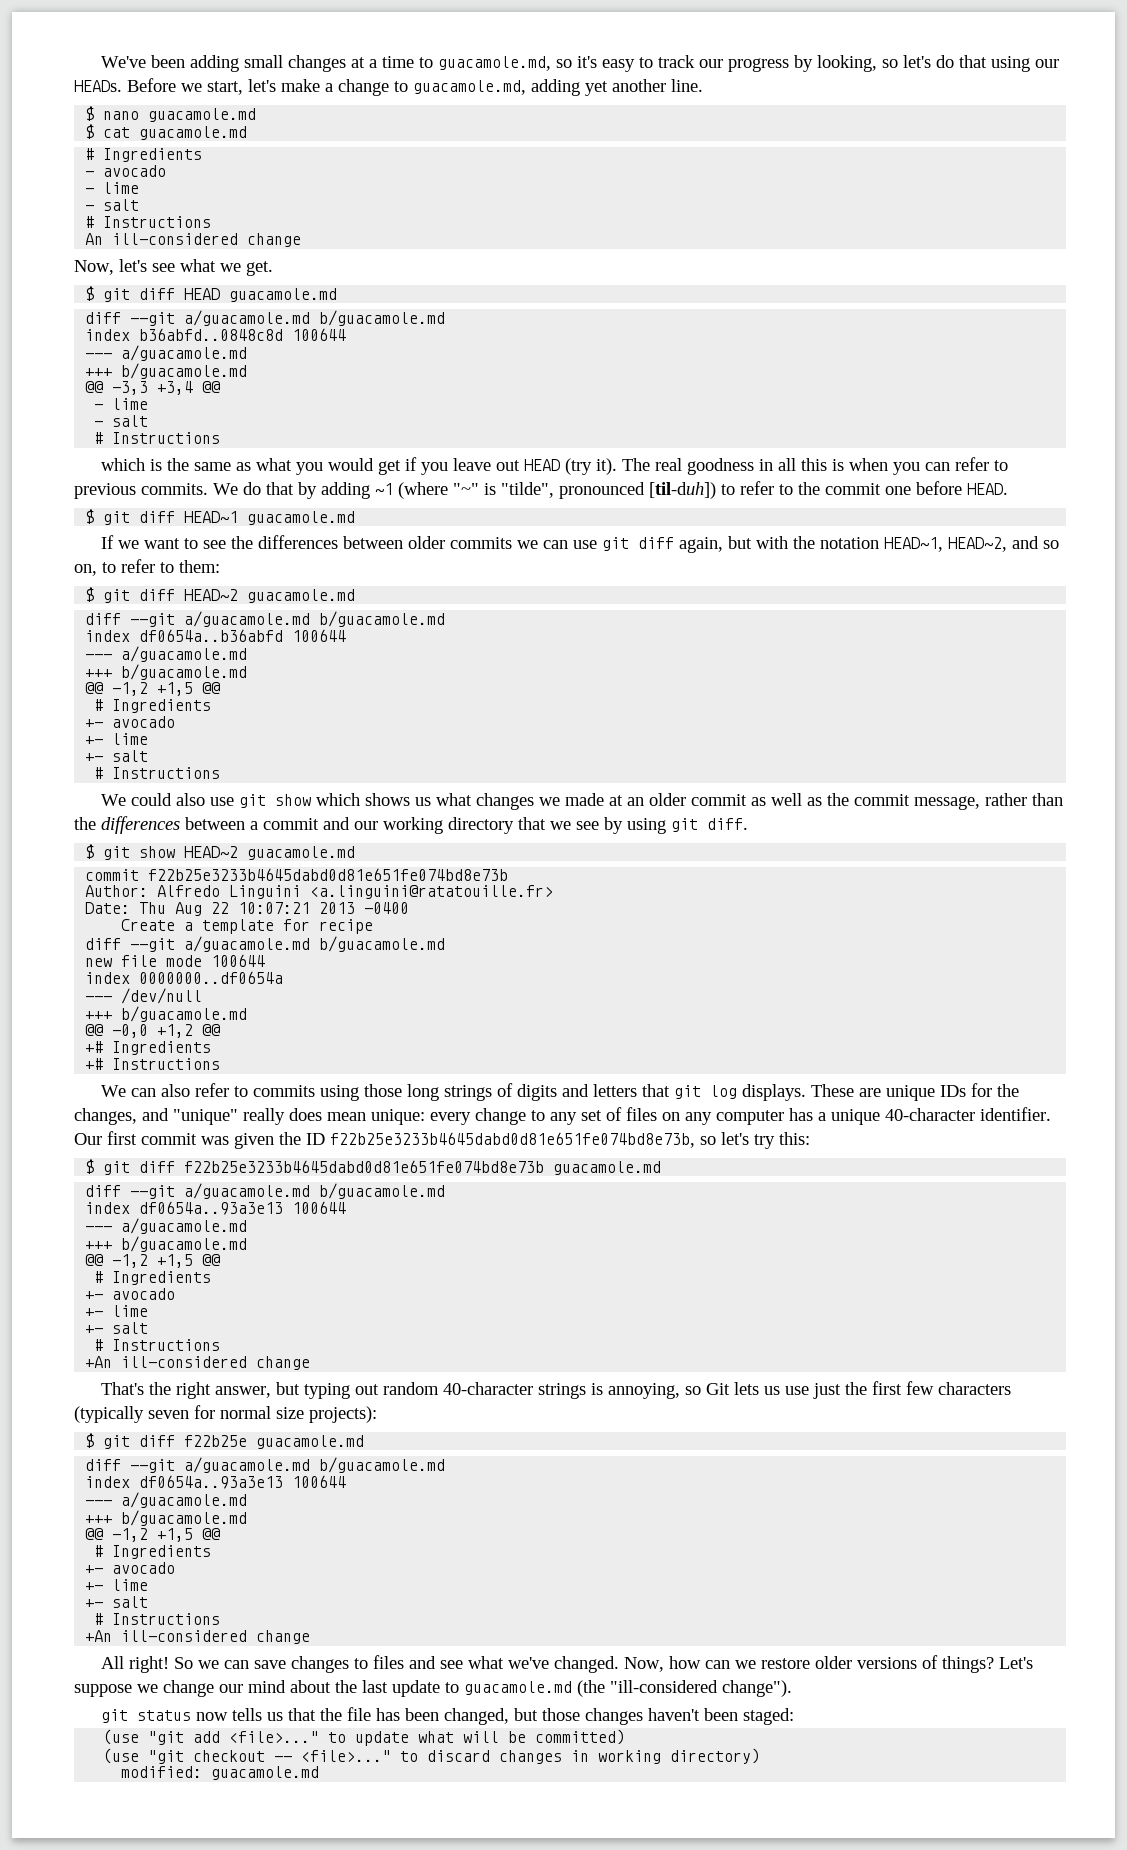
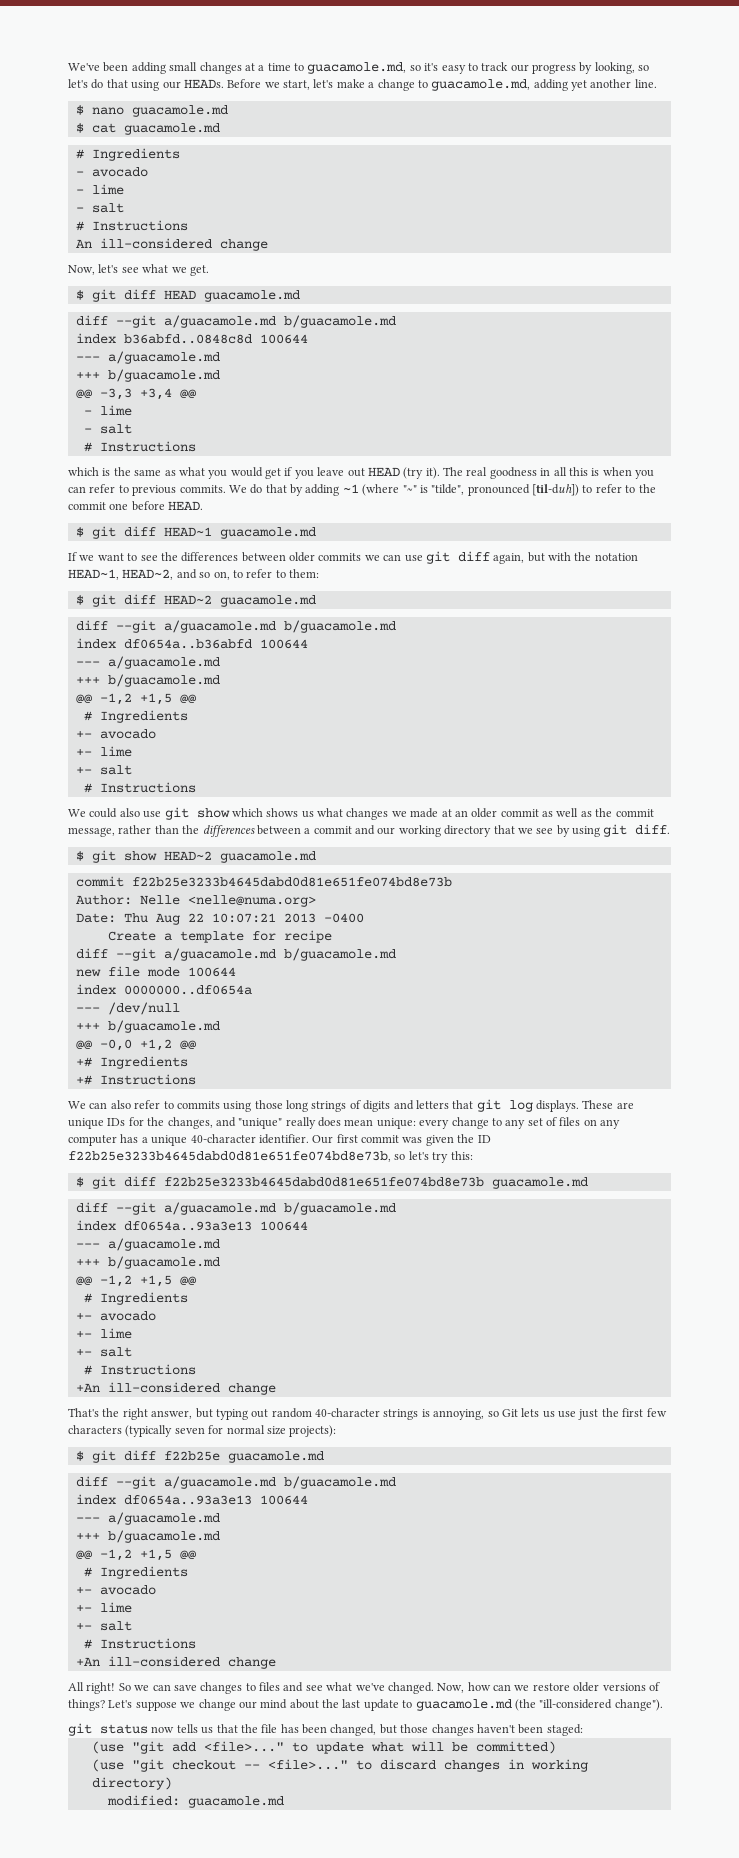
- Author: Alfredo Linguini <a.linguini@ratatouille.fr>
+ Author: Nelle <nelle@numa.org>

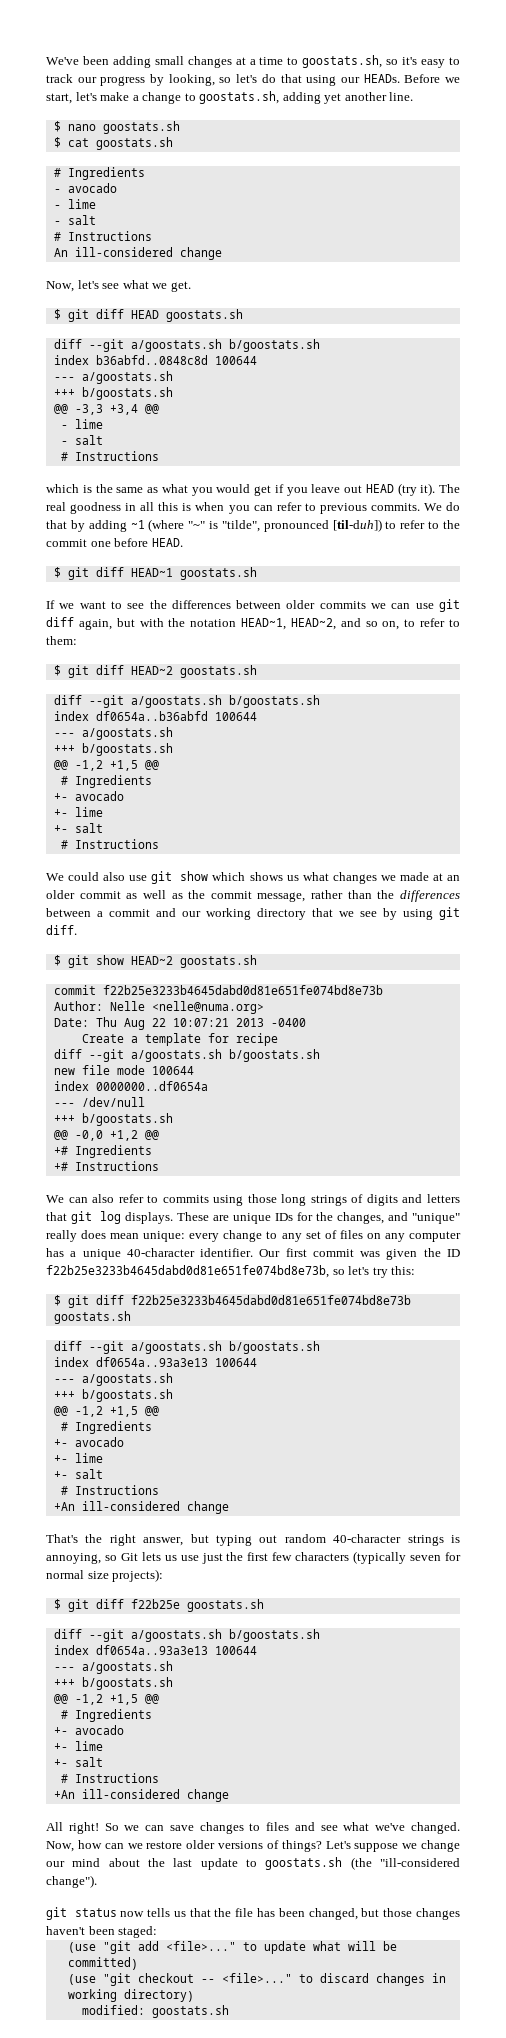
- We've been adding small changes at a time to guacamole.md, so it's easy to track our progress by looking, so let's do that using our HEADs.
+ We've been adding small changes at a time to goostats.sh, so it's easy to track our progress by looking, so let's do that using our HEADs.
- Before we start, let's make a change to guacamole.md, adding yet another line.
+ Before we start, let's make a change to goostats.sh, adding yet another line.
- $ nano guacamole.md
+ $ nano goostats.sh
- $ cat guacamole.md
+ $ cat goostats.sh
- $ git diff HEAD guacamole.md
- diff --git a/guacamole.md b/guacamole.md
+ $ git diff HEAD goostats.sh
+ diff --git a/goostats.sh b/goostats.sh
  index b36abfd..0848c8d 100644
- --- a/guacamole.md
- +++ b/guacamole.md
+ --- a/goostats.sh
+ +++ b/goostats.sh
- $ git diff HEAD~1 guacamole.md
+ $ git diff HEAD~1 goostats.sh
- $ git diff HEAD~2 guacamole.md
- diff --git a/guacamole.md b/guacamole.md
+ $ git diff HEAD~2 goostats.sh
+ diff --git a/goostats.sh b/goostats.sh
  index df0654a..b36abfd 100644
- --- a/guacamole.md
- +++ b/guacamole.md
+ --- a/goostats.sh
+ +++ b/goostats.sh
- $ git show HEAD~2 guacamole.md
+ $ git show HEAD~2 goostats.sh
  Create a template for recipe
- diff --git a/guacamole.md b/guacamole.md
+ diff --git a/goostats.sh b/goostats.sh
  --- /dev/null
- +++ b/guacamole.md
+ +++ b/goostats.sh
- $ git diff f22b25e3233b4645dabd0d81e651fe074bd8e73b guacamole.md
- diff --git a/guacamole.md b/guacamole.md
+ $ git diff f22b25e3233b4645dabd0d81e651fe074bd8e73b goostats.sh
+ diff --git a/goostats.sh b/goostats.sh
  index df0654a..93a3e13 100644
- --- a/guacamole.md
- +++ b/guacamole.md
+ --- a/goostats.sh
+ +++ b/goostats.sh
- $ git diff f22b25e guacamole.md
- diff --git a/guacamole.md b/guacamole.md
+ $ git diff f22b25e goostats.sh
+ diff --git a/goostats.sh b/goostats.sh
  index df0654a..93a3e13 100644
- --- a/guacamole.md
- +++ b/guacamole.md
+ --- a/goostats.sh
+ +++ b/goostats.sh
- Let's suppose we change our mind about the last update to guacamole.md (the "ill-considered change").
+ Let's suppose we change our mind about the last update to goostats.sh (the "ill-considered change").
- modified: guacamole.md
+ modified: goostats.sh

